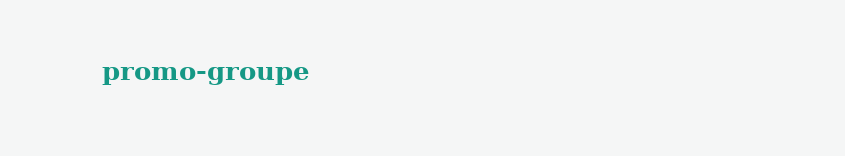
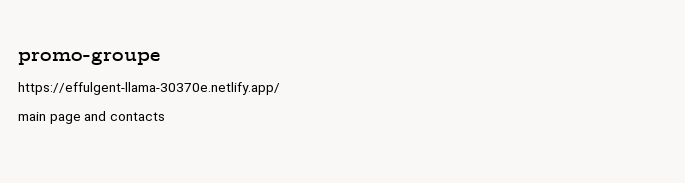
+ https://effulgent-llama-30370e.netlify.app/
+ main page and contacts

